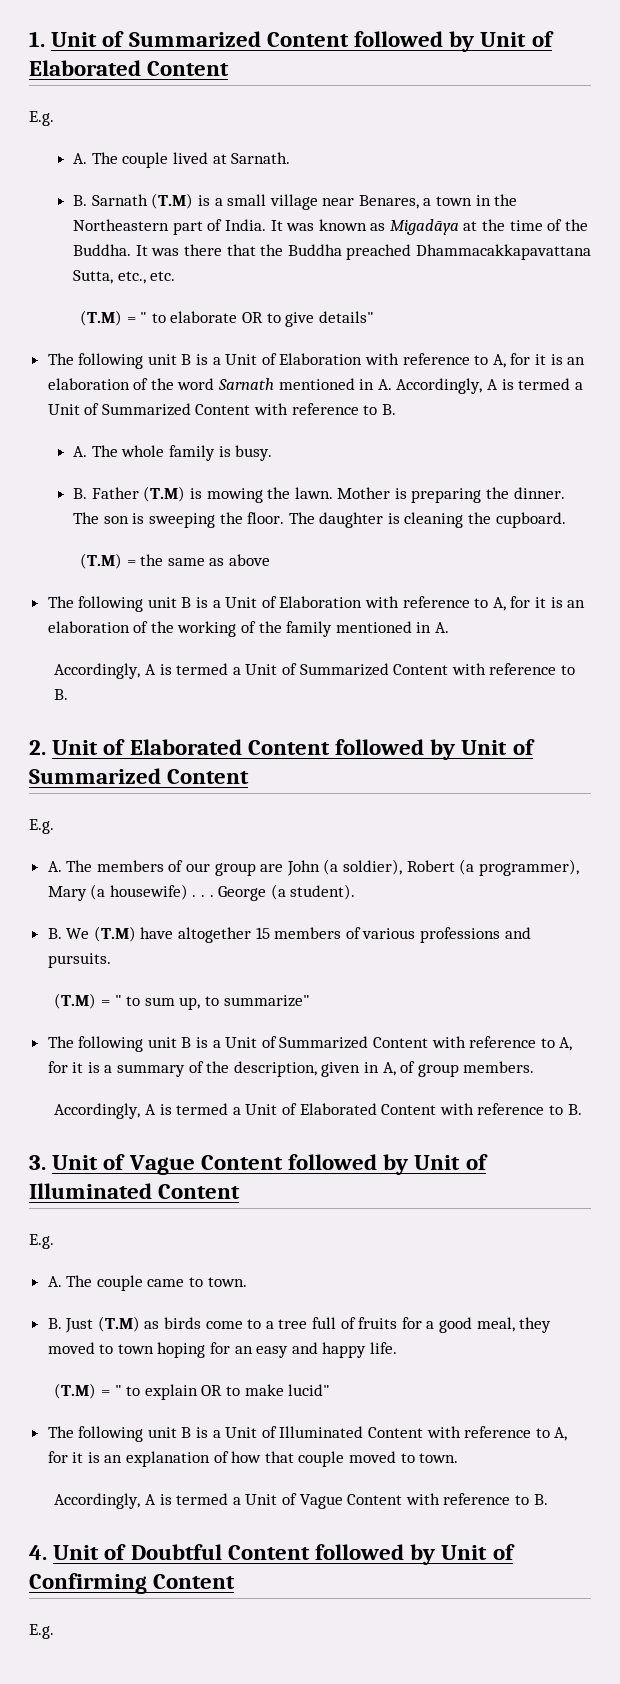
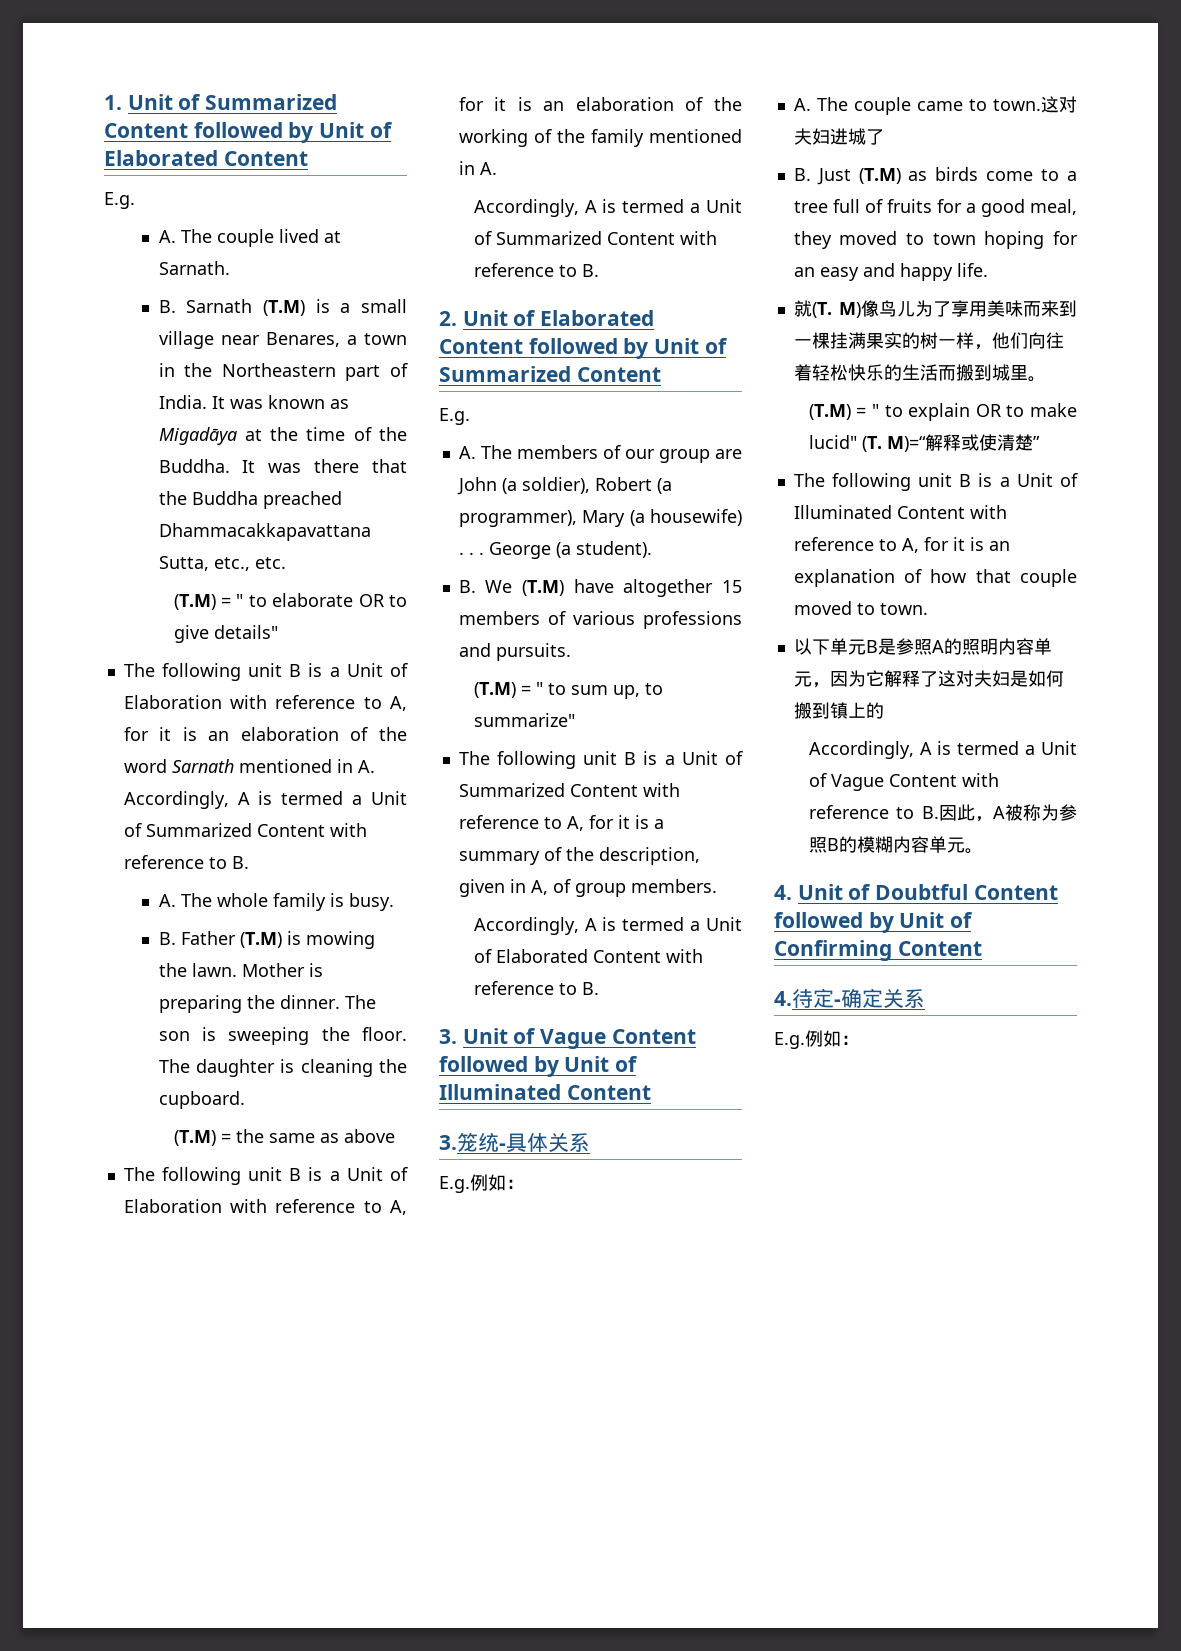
  3. Unit of Vague Content followed by Unit of Illuminated Content
- E.g.
+ 3.笼统-具体关系
+ E.g.例如：
+ 这对夫妇进城了
+ 就(T. M)像鸟儿为了享用美味而来到一棵挂满果实的树一样，他们向往着轻松快乐的生活而搬到城里。
- (T.M) = " to explain OR to make lucid"
+ (T.M) = " to explain OR to make lucid" (T. M)=“解释或使清楚”
+ 以下单元B是参照A的照明内容单元，因为它解释了这对夫妇是如何搬到镇上的
- Accordingly, A is termed a Unit of Vague Content with reference to B.
+ Accordingly, A is termed a Unit of Vague Content with reference to B.因此，A被称为参照B的模糊内容单元。
  4. Unit of Doubtful Content followed by Unit of Confirming Content
- E.g.
+ 4.待定-确定关系
+ E.g.例如：

